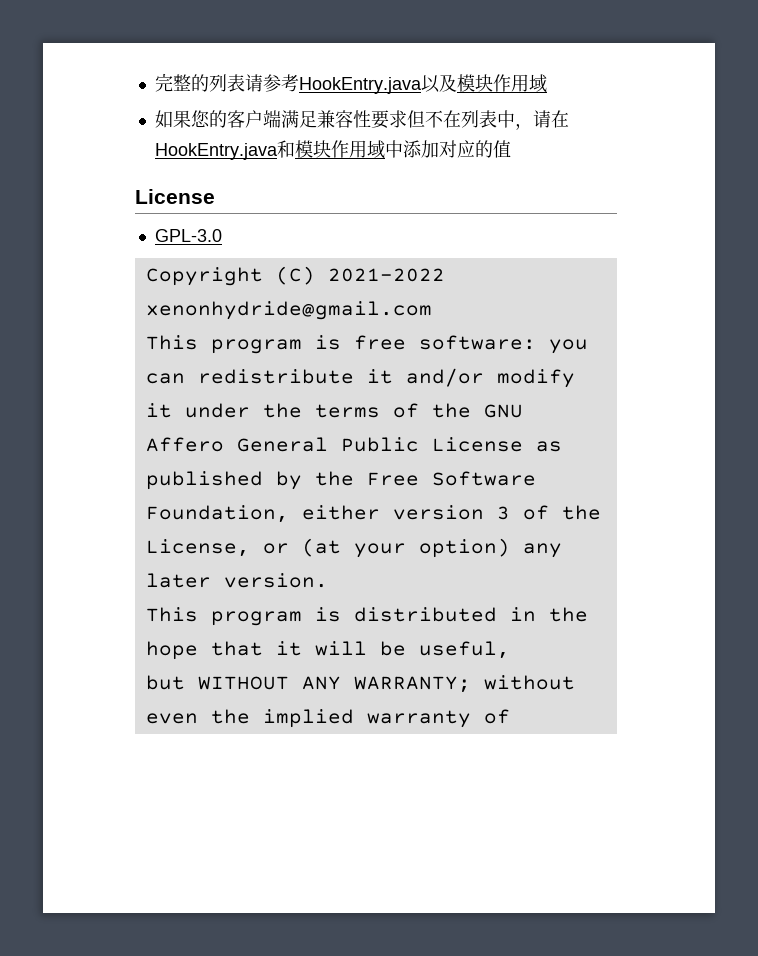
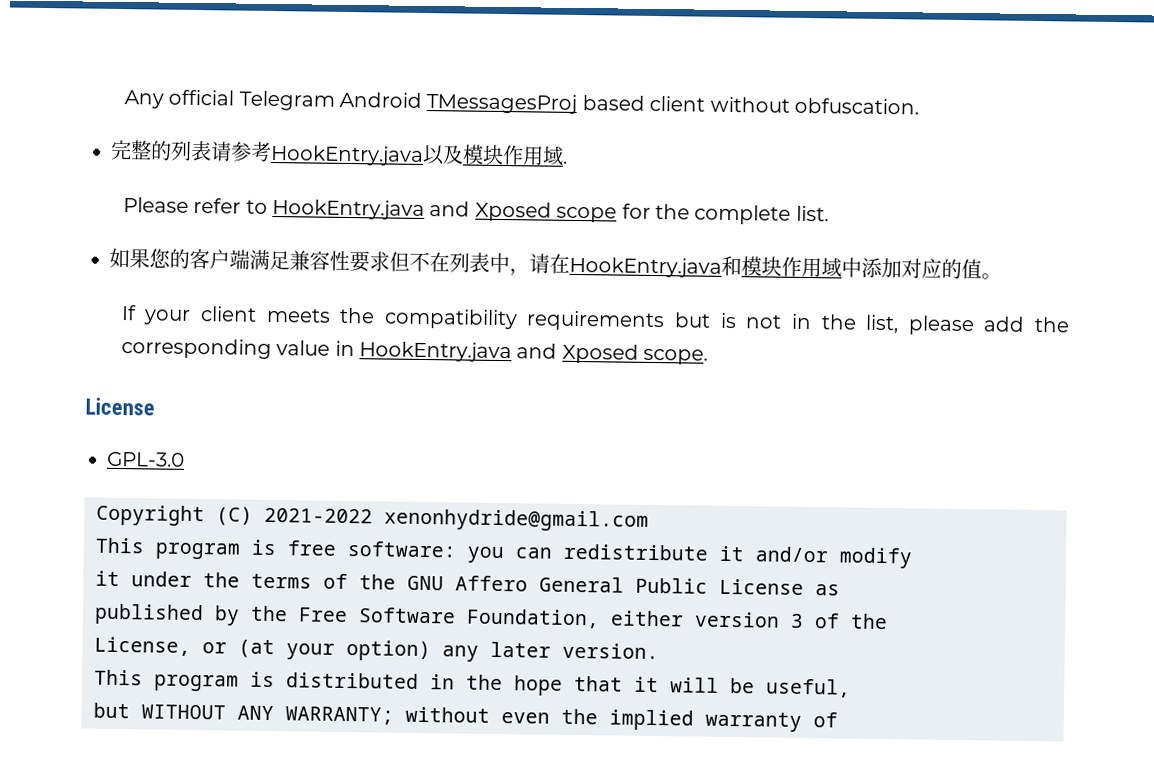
+ Any official Telegram Android TMessagesProj based client without obfuscation.
- 完整的列表请参考HookEntry.java以及模块作用域
+ 完整的列表请参考HookEntry.java以及模块作用域.
+ Please refer to HookEntry.java and Xposed scope for the complete list.
- 如果您的客户端满足兼容性要求但不在列表中，请在HookEntry.java和模块作用域中添加对应的值
+ 如果您的客户端满足兼容性要求但不在列表中，请在HookEntry.java和模块作用域中添加对应的值。
+ If your client meets the compatibility requirements but is not in the list, please add the corresponding value in HookEntry.java and Xposed scope.

